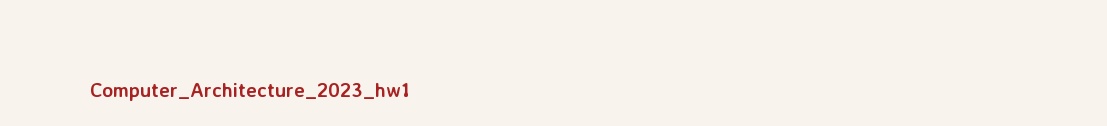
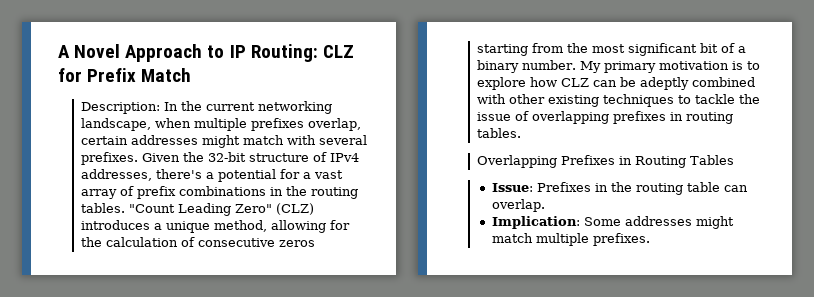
- Computer_Architecture_2023_hw1
+ A Novel Approach to IP Routing: CLZ for Prefix Match
+ Description: In the current networking landscape, when multiple prefixes overlap, certain addresses might match with several prefixes. Given the 32-bit structure of IPv4 addresses, there's a potential for a vast array of prefix combinations in the routing tables. "Count Leading Zero" (CLZ) introduces a unique method, allowing for the calculation of consecutive zeros starting from the most significant bit of a binary number. My primary motivation is to explore how CLZ can be adeptly combined with other existing techniques to tackle the issue of overlapping prefixes in routing tables.
+ Overlapping Prefixes in Routing Tables
+ Issue: Prefixes in the routing table can overlap.
+ Implication: Some addresses might match multiple prefixes.

